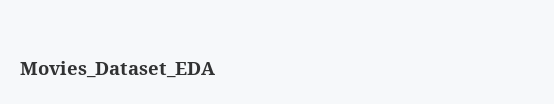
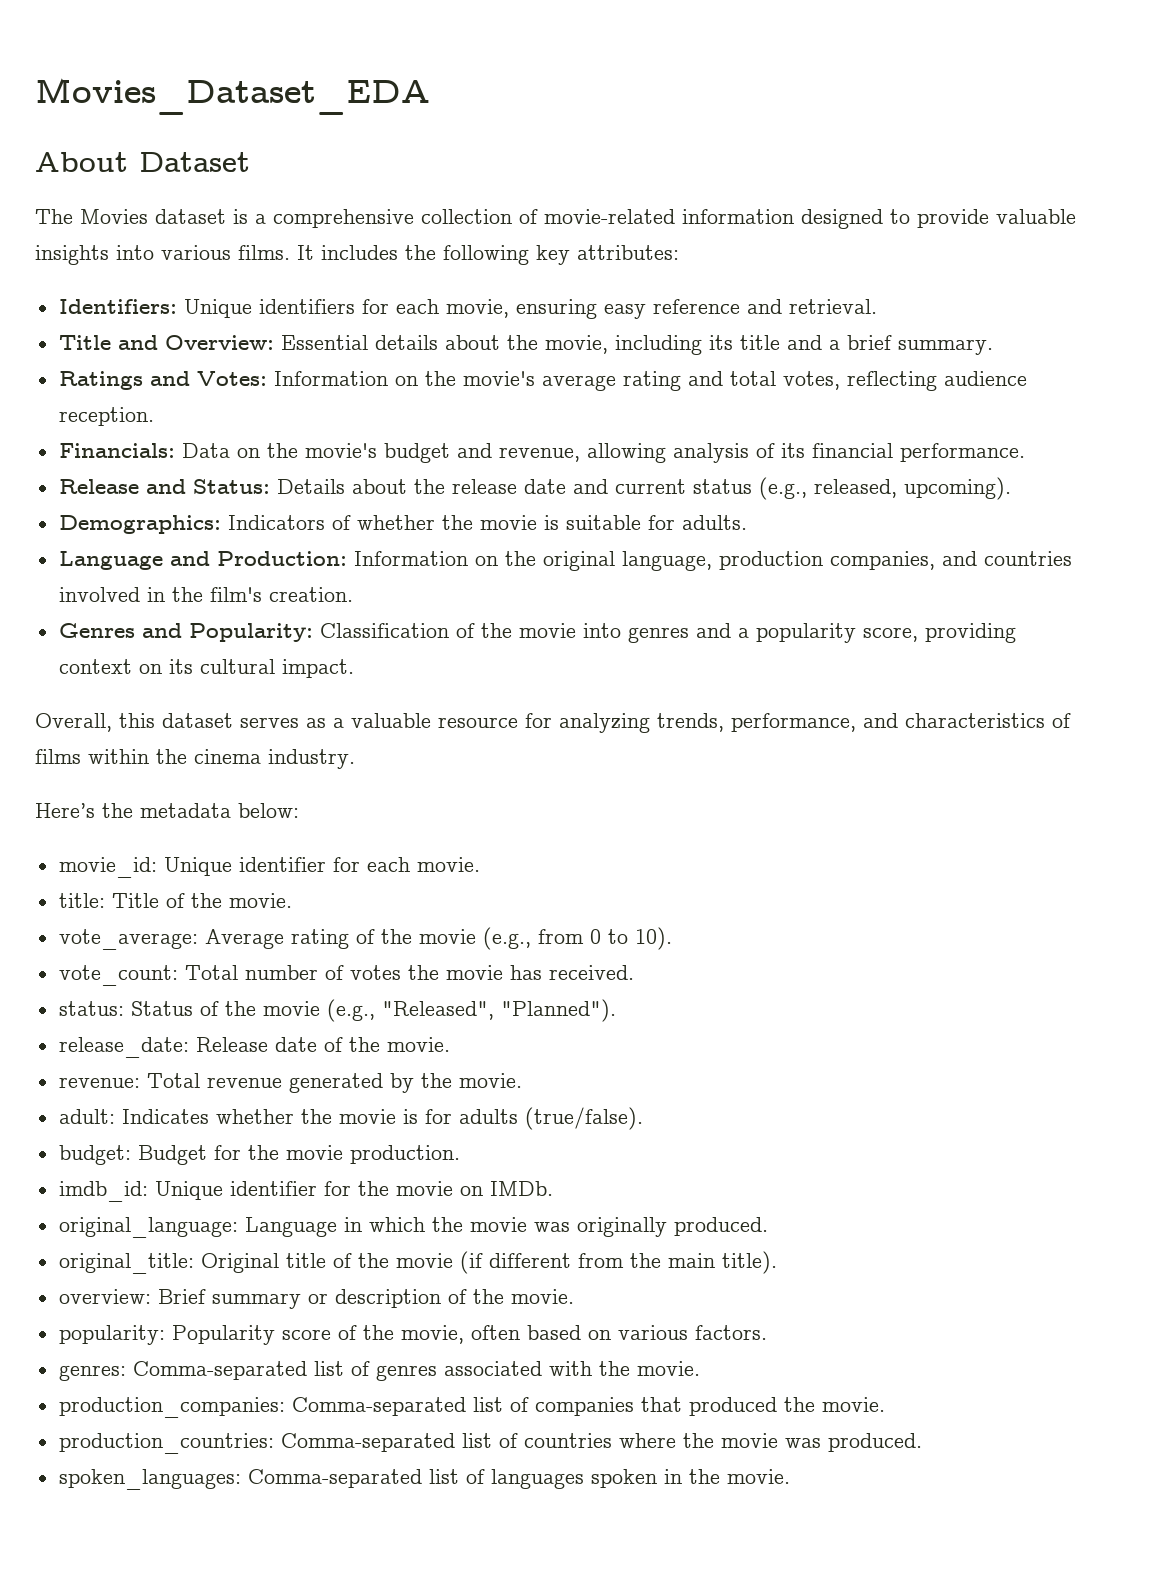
+ About Dataset
+ The Movies dataset is a comprehensive collection of movie-related information designed to provide valuable insights into various films. It includes the following key attributes:
+ Identifiers: Unique identifiers for each movie, ensuring easy reference and retrieval.
+ Title and Overview: Essential details about the movie, including its title and a brief summary.
+ Ratings and Votes: Information on the movie's average rating and total votes, reflecting audience reception.
+ Financials: Data on the movie's budget and revenue, allowing analysis of its financial performance.
+ Release and Status: Details about the release date and current status (e.g., released, upcoming).
+ Demographics: Indicators of whether the movie is suitable for adults.
+ Language and Production: Information on the original language, production companies, and countries involved in the film's creation.
+ Genres and Popularity: Classification of the movie into genres and a popularity score, providing context on its cultural impact.
+ Overall, this dataset serves as a valuable resource for analyzing trends, performance, and characteristics of films within the cinema industry.
+ Here’s the metadata below:
+ movie_id: Unique identifier for each movie.
+ title: Title of the movie.
+ vote_average: Average rating of the movie (e.g., from 0 to 10).
+ vote_count: Total number of votes the movie has received.
+ status: Status of the movie (e.g., "Released", "Planned").
+ release_date: Release date of the movie.
+ revenue: Total revenue generated by the movie.
+ adult: Indicates whether the movie is for adults (true/false).
+ budget: Budget for the movie production.
+ imdb_id: Unique identifier for the movie on IMDb.
+ original_language: Language in which the movie was originally produced.
+ original_title: Original title of the movie (if different from the main title).
+ overview: Brief summary or description of the movie.
+ popularity: Popularity score of the movie, often based on various factors.
+ genres: Comma-separated list of genres associated with the movie.
+ production_companies: Comma-separated list of companies that produced the movie.
+ production_countries: Comma-separated list of countries where the movie was produced.
+ spoken_languages: Comma-separated list of languages spoken in the movie.

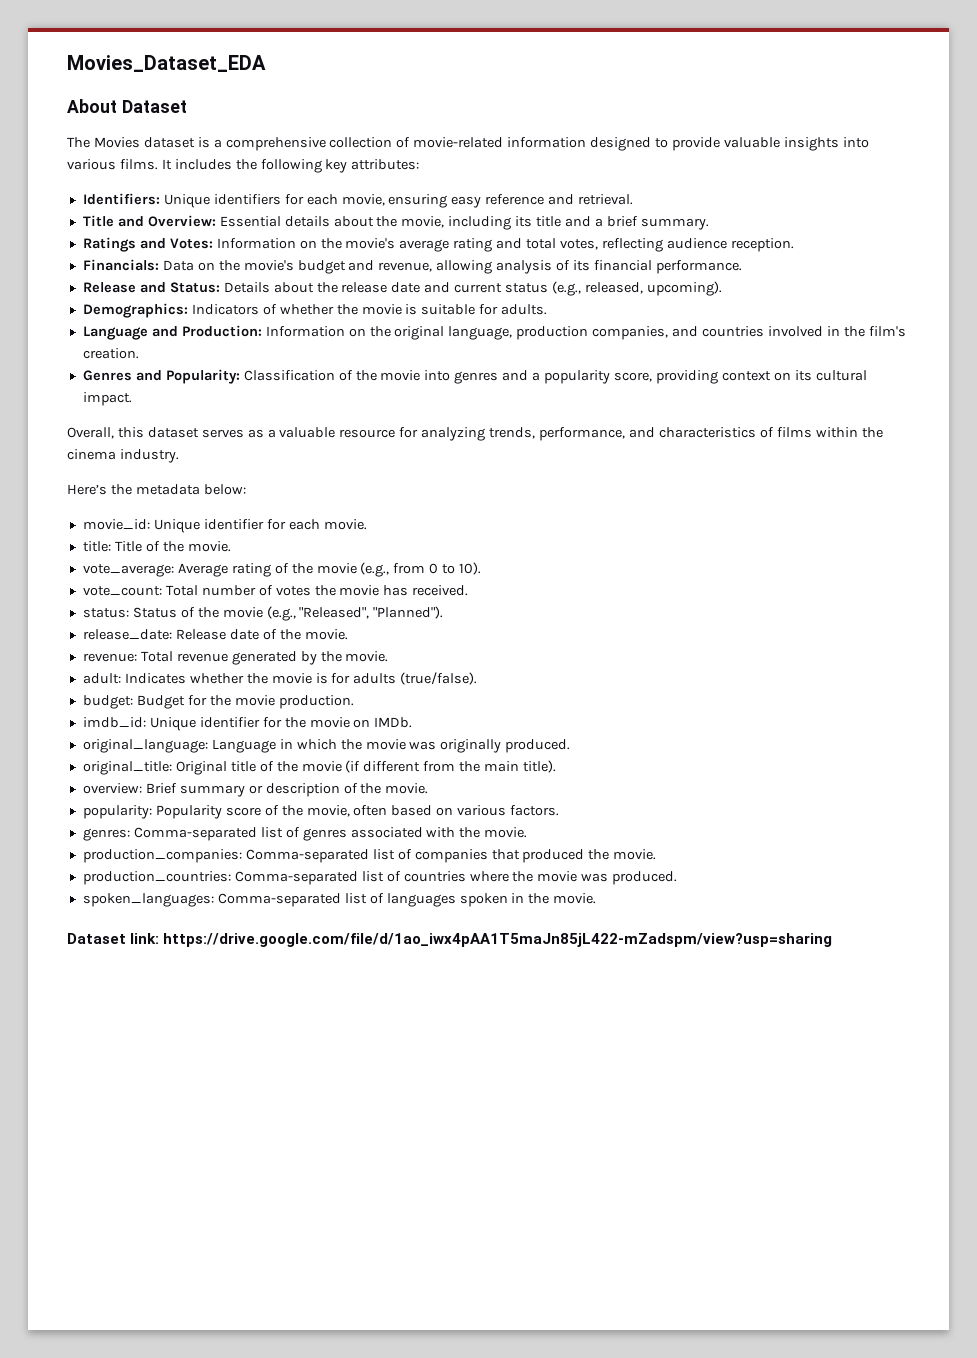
+ Dataset link: https://drive.google.com/file/d/1ao_iwx4pAA1T5maJn85jL422-mZadspm/view?usp=sharing

